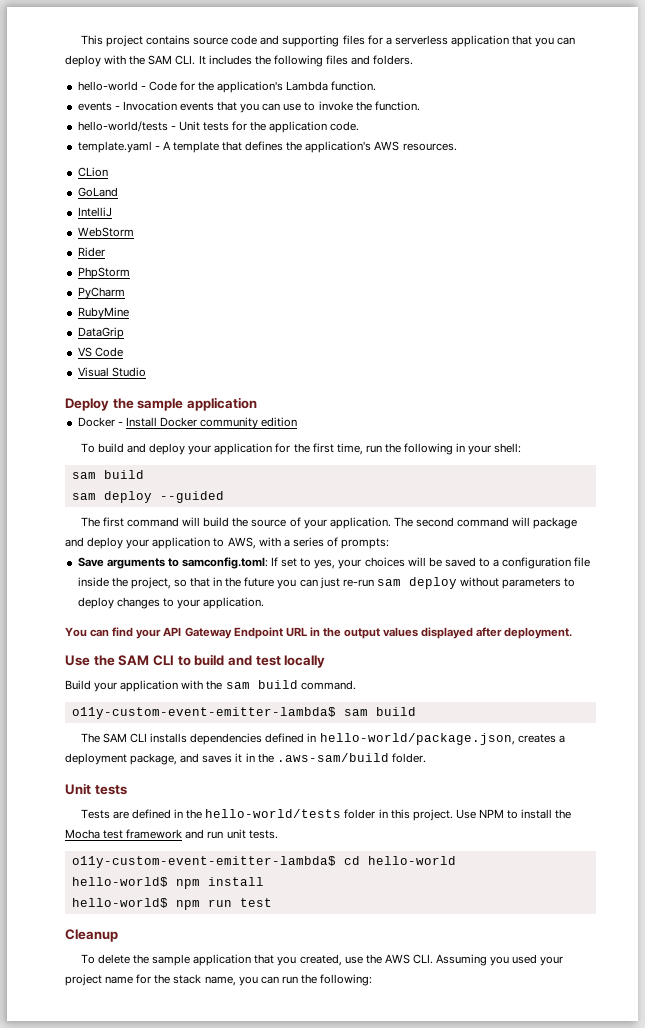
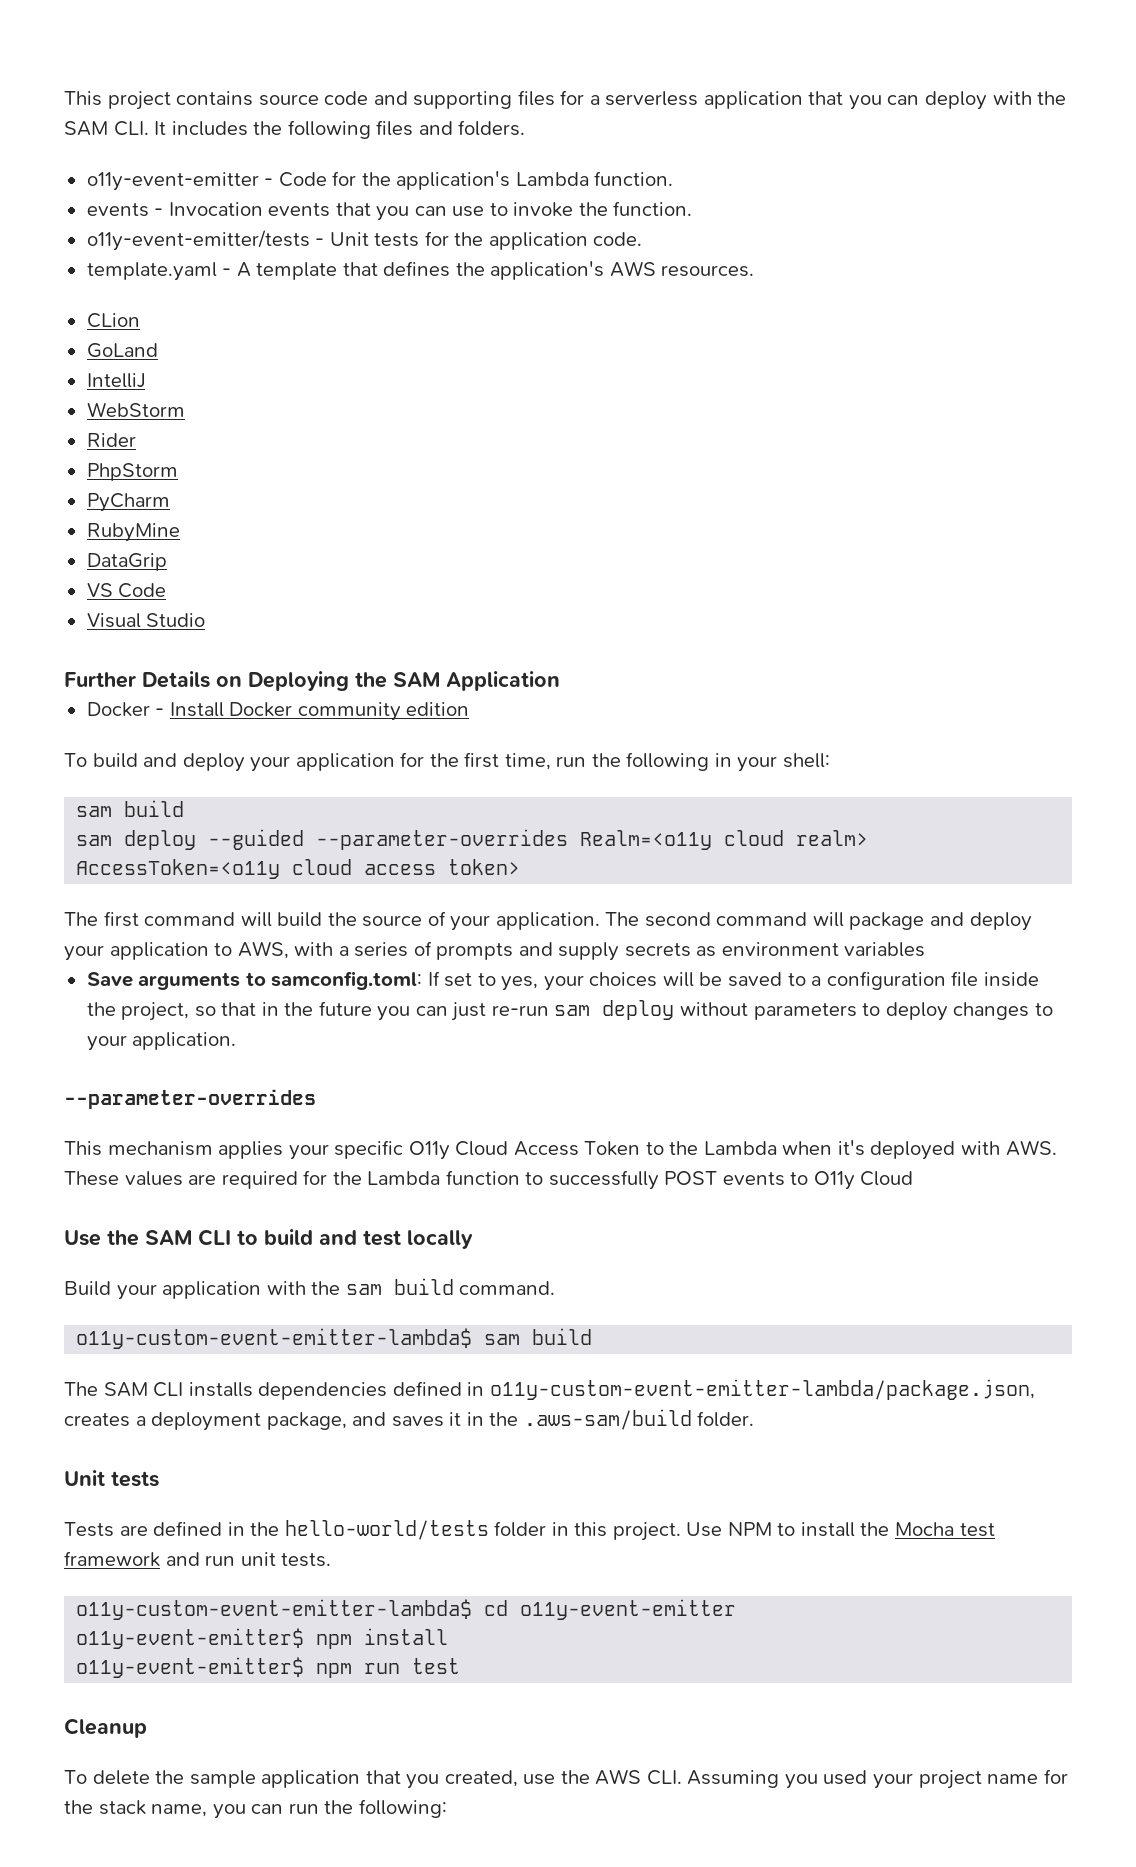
- hello-world - Code for the application's Lambda function.
+ o11y-event-emitter - Code for the application's Lambda function.
- hello-world/tests - Unit tests for the application code.
+ o11y-event-emitter/tests - Unit tests for the application code.
- Deploy the sample application
+ Further Details on Deploying the SAM Application
- sam deploy --guided
+ sam deploy --guided --parameter-overrides Realm=<o11y cloud realm> AccessToken=<o11y cloud access token>
- The second command will package and deploy your application to AWS, with a series of prompts:
+ The second command will package and deploy your application to AWS, with a series of prompts and supply secrets as environment variables
  Save arguments to samconfig.toml: If set to yes, your choices will be saved to a configuration file inside the project, so that in the future you can just re-run sam deploy without parameters to deploy changes to your application.
- You can find your API Gateway Endpoint URL in the output values displayed after deployment.
+ --parameter-overrides
+ This mechanism applies your specific O11y Cloud Access Token to the Lambda when it's deployed with AWS. These values are required for the Lambda function to successfully POST events to O11y Cloud
- The SAM CLI installs dependencies defined in hello-world/package.json, creates a deployment package, and saves it in the .aws-sam/build folder.
+ The SAM CLI installs dependencies defined in o11y-custom-event-emitter-lambda/package.json, creates a deployment package, and saves it in the .aws-sam/build folder.
- o11y-custom-event-emitter-lambda$ cd hello-world
- hello-world$ npm install
+ o11y-custom-event-emitter-lambda$ cd o11y-event-emitter
+ o11y-event-emitter$ npm install
- hello-world$ npm run test
+ o11y-event-emitter$ npm run test

